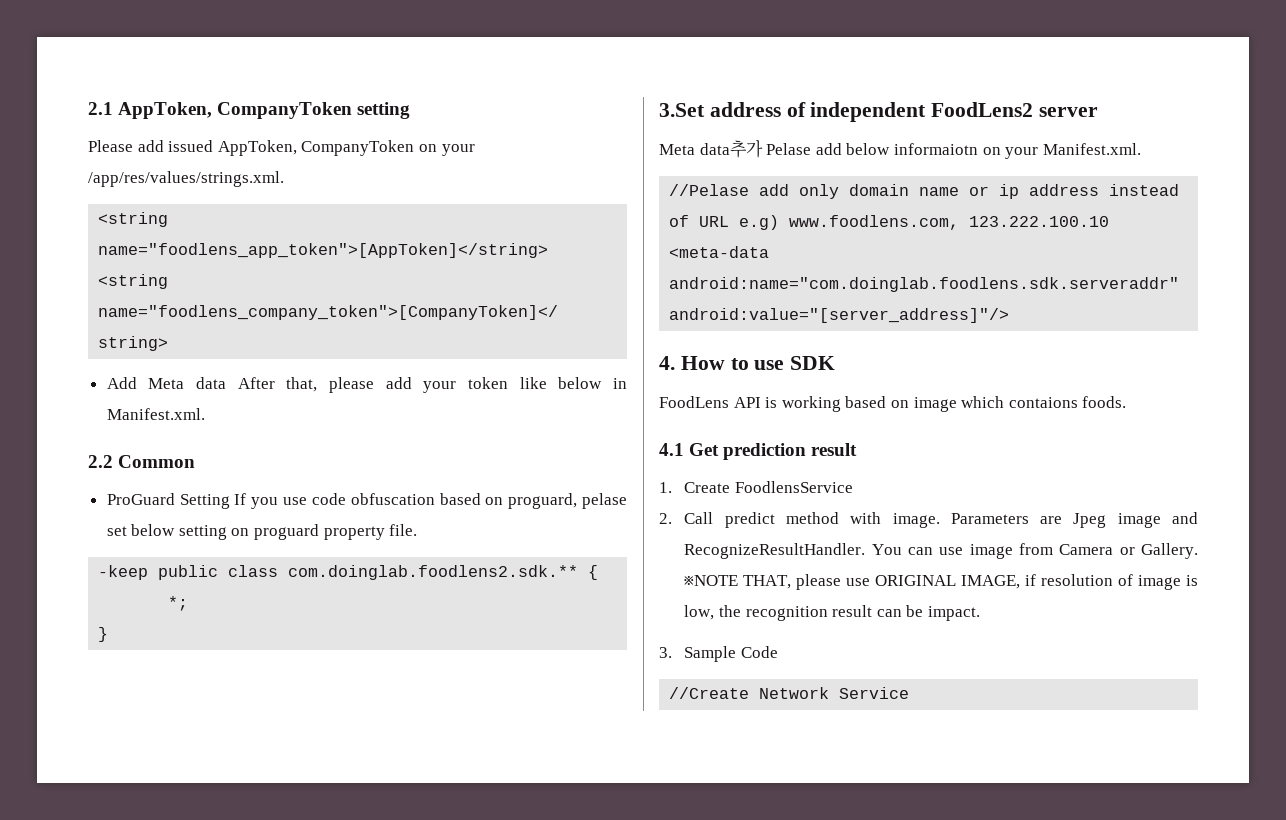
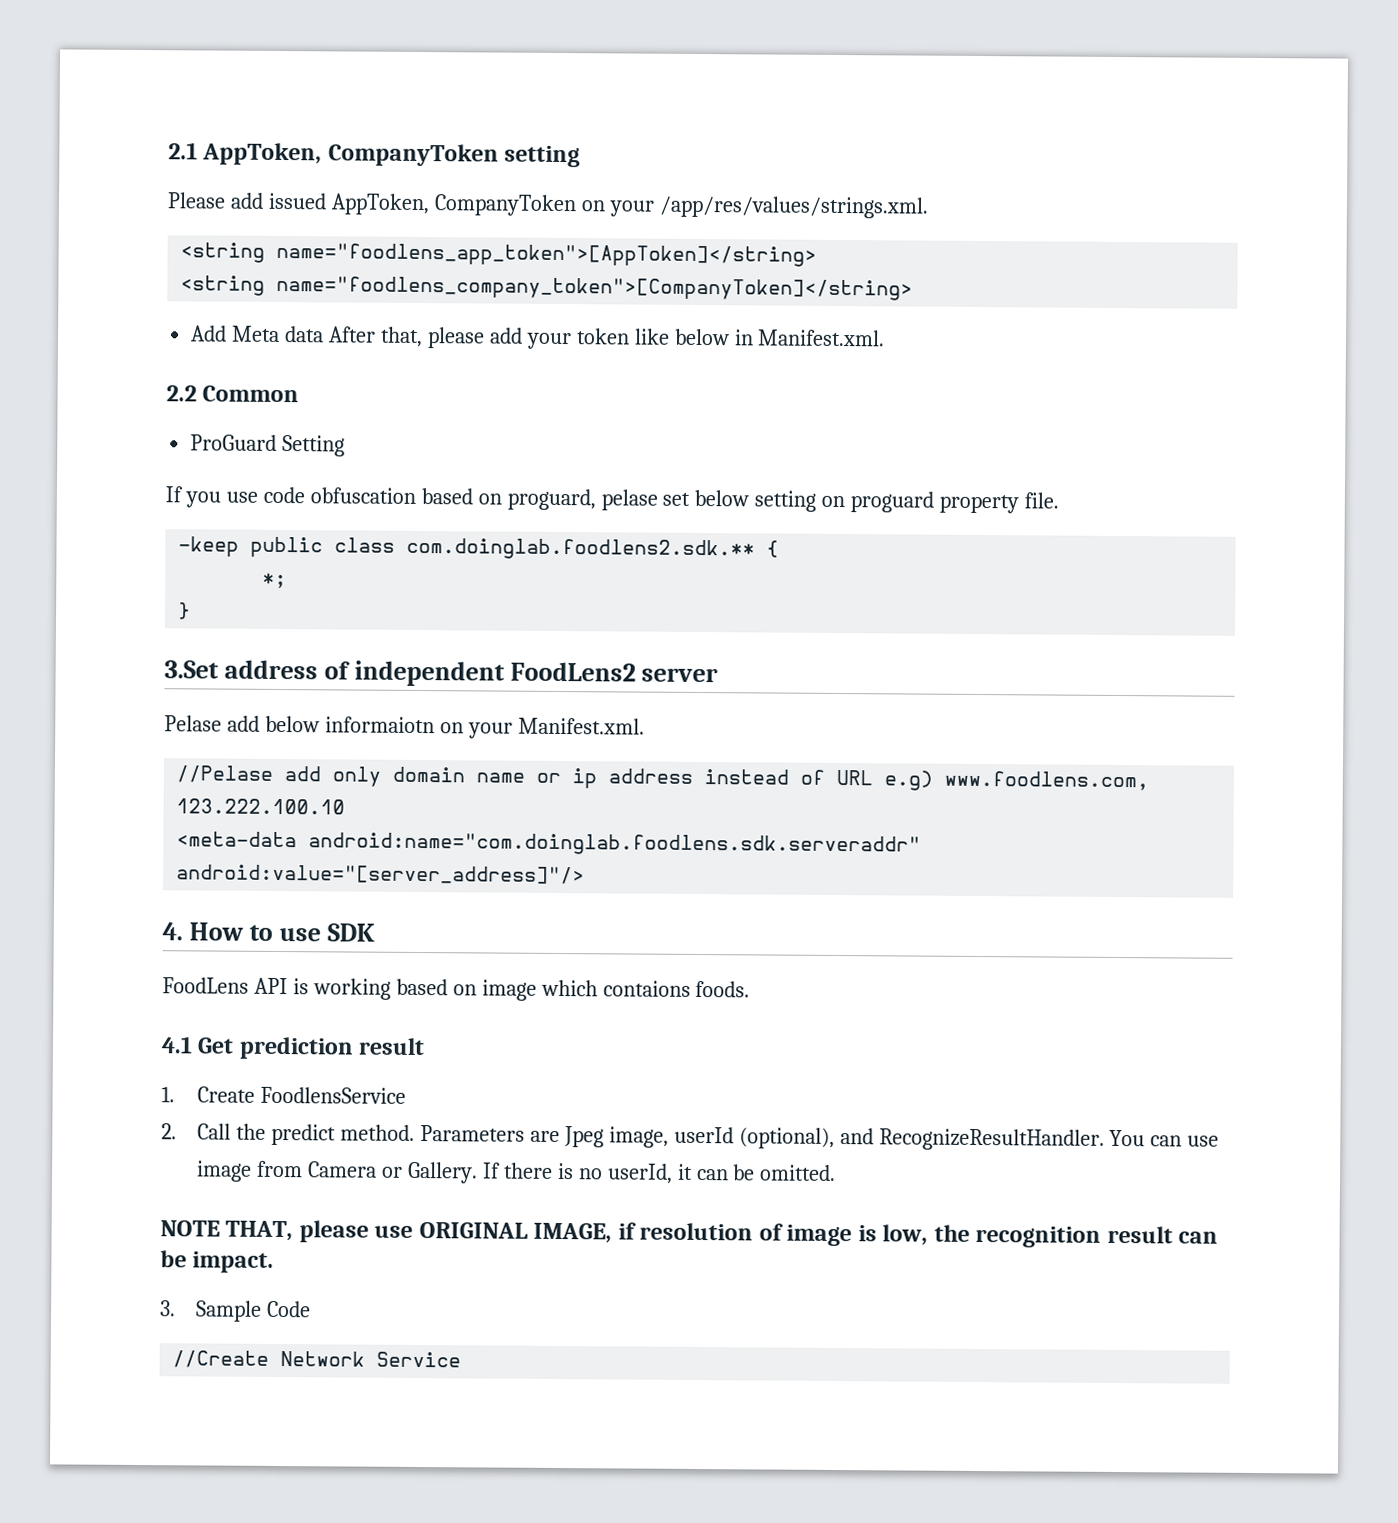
- ProGuard Setting If you use code obfuscation based on proguard, pelase set below setting on proguard property file.
+ ProGuard Setting
+ If you use code obfuscation based on proguard, pelase set below setting on proguard property file.
- Meta data추가 Pelase add below informaiotn on your Manifest.xml.
+ Pelase add below informaiotn on your Manifest.xml.
- 2. Call predict method with image. Parameters are Jpeg image and RecognizeResultHandler.
+ 2. Call the predict method. Parameters are Jpeg image, userId (optional), and RecognizeResultHandler.
- ※NOTE THAT, please use ORIGINAL IMAGE, if resolution of image is low, the recognition result can be impact.
+ If there is no userId, it can be omitted.
+ NOTE THAT, please use ORIGINAL IMAGE, if resolution of image is low, the recognition result can be impact.

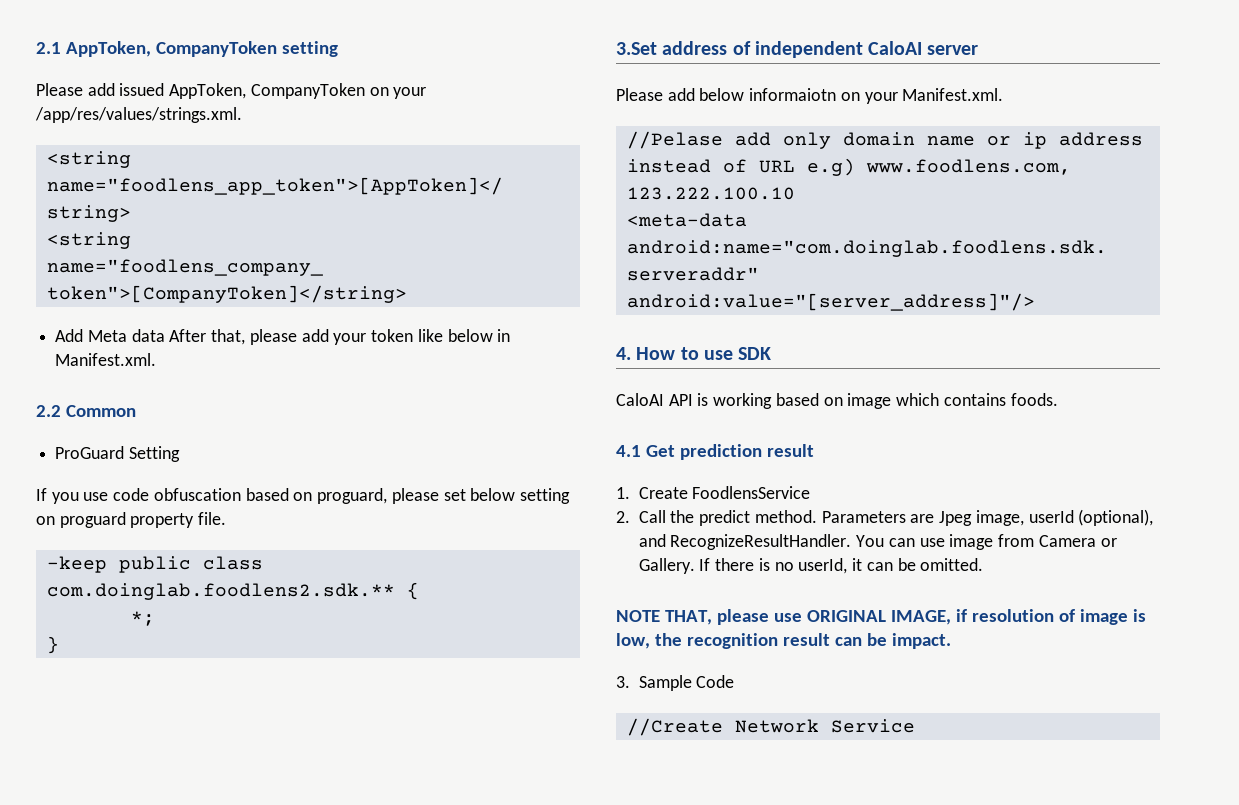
- If you use code obfuscation based on proguard, pelase set below setting on proguard property file.
+ If you use code obfuscation based on proguard, please set below setting on proguard property file.
- 3.Set address of independent FoodLens2 server
+ 3.Set address of independent CaloAI server
- Pelase add below informaiotn on your Manifest.xml.
+ Please add below informaiotn on your Manifest.xml.
- FoodLens API is working based on image which contaions foods.
+ CaloAI API is working based on image which contains foods.

